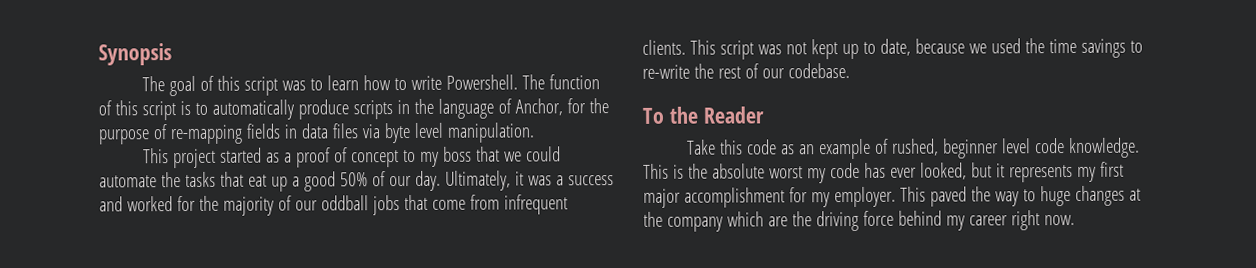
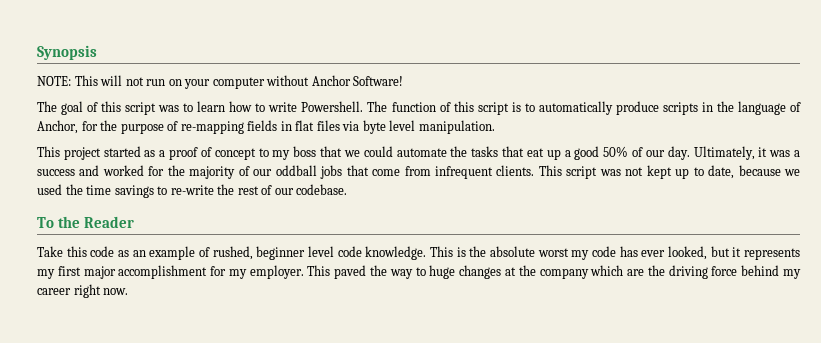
+ NOTE: This will not run on your computer without Anchor Software!
- The function of this script is to automatically produce scripts in the language of Anchor, for the purpose of re-mapping fields in data files via byte level manipulation.
+ The function of this script is to automatically produce scripts in the language of Anchor, for the purpose of re-mapping fields in flat files via byte level manipulation.

